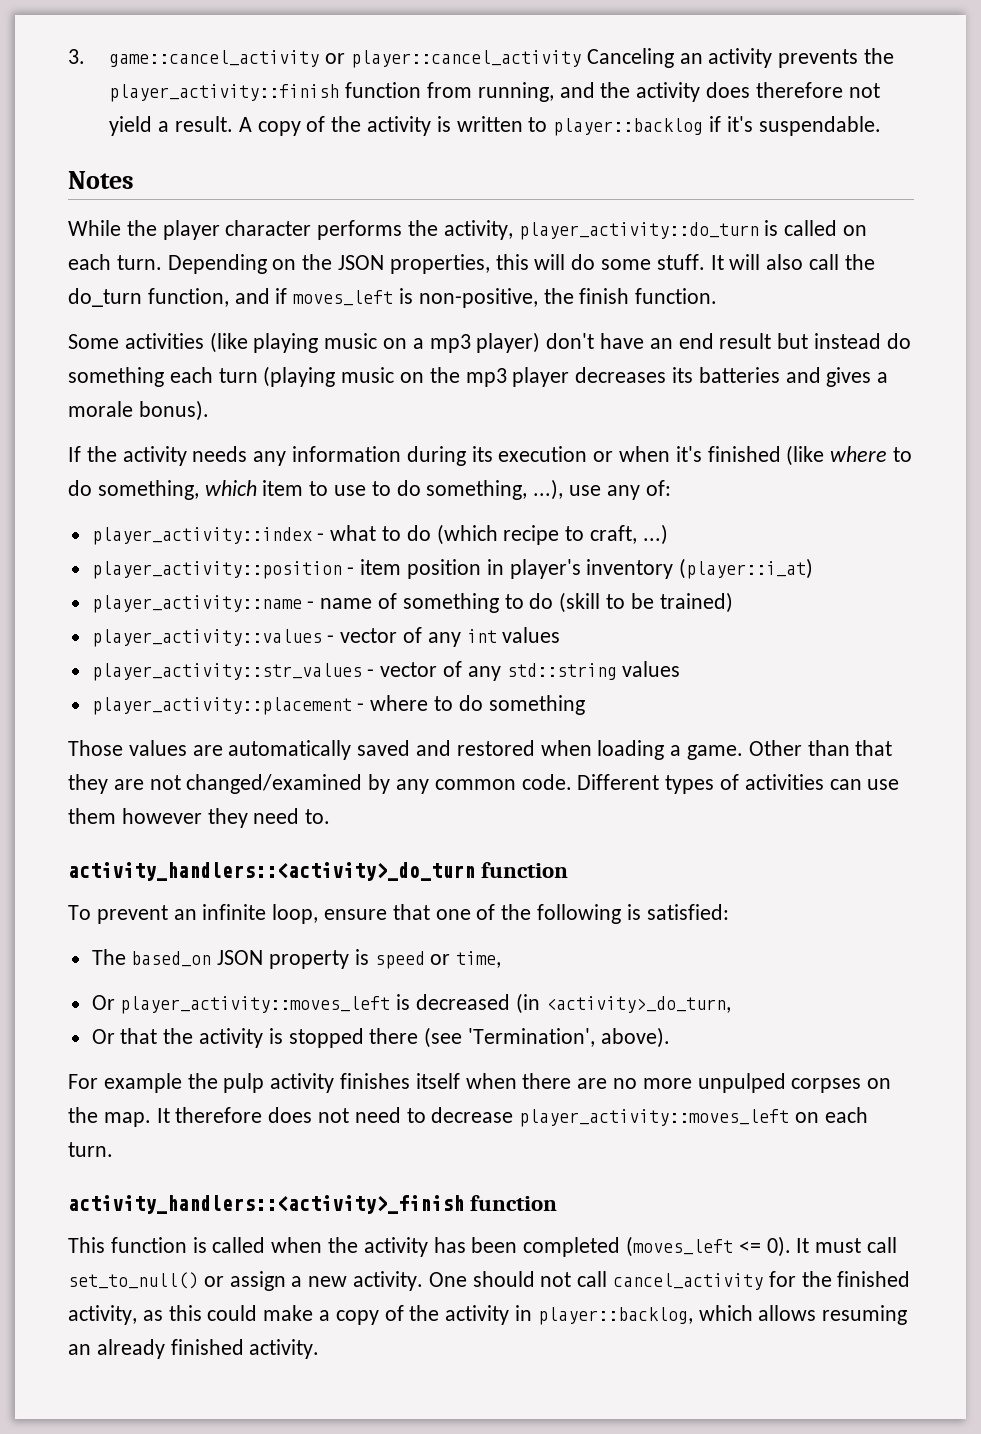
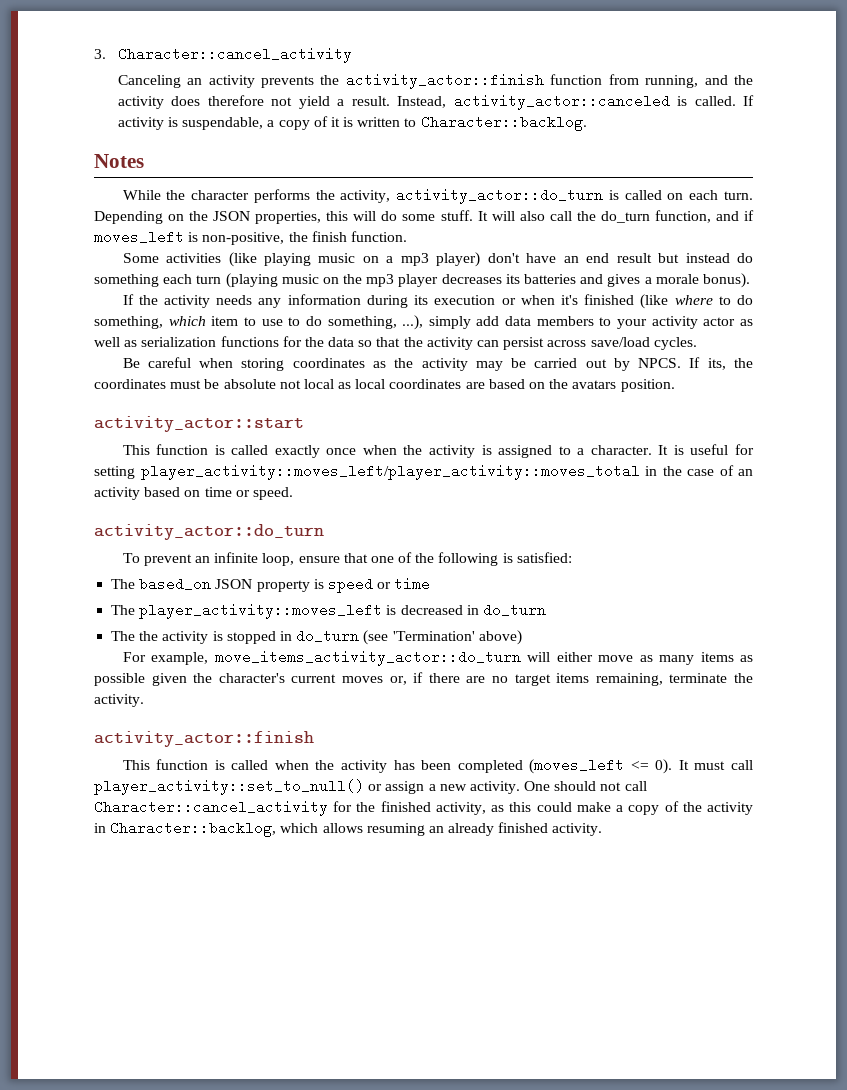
- 3. game::cancel_activity or player::cancel_activity Canceling an activity prevents the player_activity::finish function from running, and the activity does therefore not yield a result.
+ 3. Character::cancel_activity
+ Canceling an activity prevents the activity_actor::finish function from running, and the activity does therefore not yield a result.
- A copy of the activity is written to player::backlog if it's suspendable.
+ Instead, activity_actor::canceled is called. If activity is suspendable, a copy of it is written to Character::backlog.
- While the player character performs the activity, player_activity::do_turn is called on each turn.
+ While the character performs the activity, activity_actor::do_turn is called on each turn.
- If the activity needs any information during its execution or when it's finished (like where to do something, which item to use to do something, ...), use any of:
- player_activity::index - what to do (which recipe to craft, ...)
- player_activity::position - item position in player's inventory (player::i_at)
- player_activity::name - name of something to do (skill to be trained)
- player_activity::values - vector of any int values
- player_activity::str_values - vector of any std::string values
- player_activity::placement - where to do something
- Those values are automatically saved and restored when loading a game. Other than that they are not changed/examined by any common code. Different types of activities can use them however they need to.
- activity_handlers::<activity>_do_turn function
+ If the activity needs any information during its execution or when it's finished (like where to do something, which item to use to do something, ...), simply add data members to your activity actor as well as serialization functions for the data so that the activity can persist across save/load cycles.
+ Be careful when storing coordinates as the activity may be carried out by NPCS. If its, the coordinates must be absolute not local as local coordinates are based on the avatars position.
+ activity_actor::start
+ This function is called exactly once when the activity is assigned to a character. It is useful for setting player_activity::moves_left/player_activity::moves_total in the case of an activity based on time or speed.
+ activity_actor::do_turn
- The based_on JSON property is speed or time,
- Or player_activity::moves_left is decreased (in <activity>_do_turn,
- Or that the activity is stopped there (see 'Termination', above).
- For example the pulp activity finishes itself when there are no more unpulped corpses on the map. It therefore does not need to decrease player_activity::moves_left on each turn.
- activity_handlers::<activity>_finish function
+ The based_on JSON property is speed or time
+ The player_activity::moves_left is decreased in do_turn
+ The the activity is stopped in do_turn (see 'Termination' above)
+ For example, move_items_activity_actor::do_turn will either move as many items as possible given the character's current moves or, if there are no target items remaining, terminate the activity.
+ activity_actor::finish
- It must call set_to_null() or assign a new activity.
+ It must call player_activity::set_to_null() or assign a new activity.
- One should not call cancel_activity for the finished activity, as this could make a copy of the activity in player::backlog, which allows resuming an already finished activity.
+ One should not call Character::cancel_activity for the finished activity, as this could make a copy of the activity in Character::backlog, which allows resuming an already finished activity.

